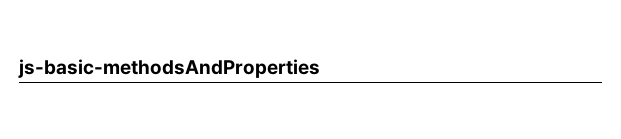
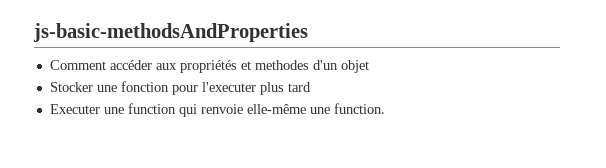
+ Comment accéder aux propriétés et methodes d'un objet
+ Stocker une fonction pour l'executer plus tard
+ Executer une function qui renvoie elle-même une function.

